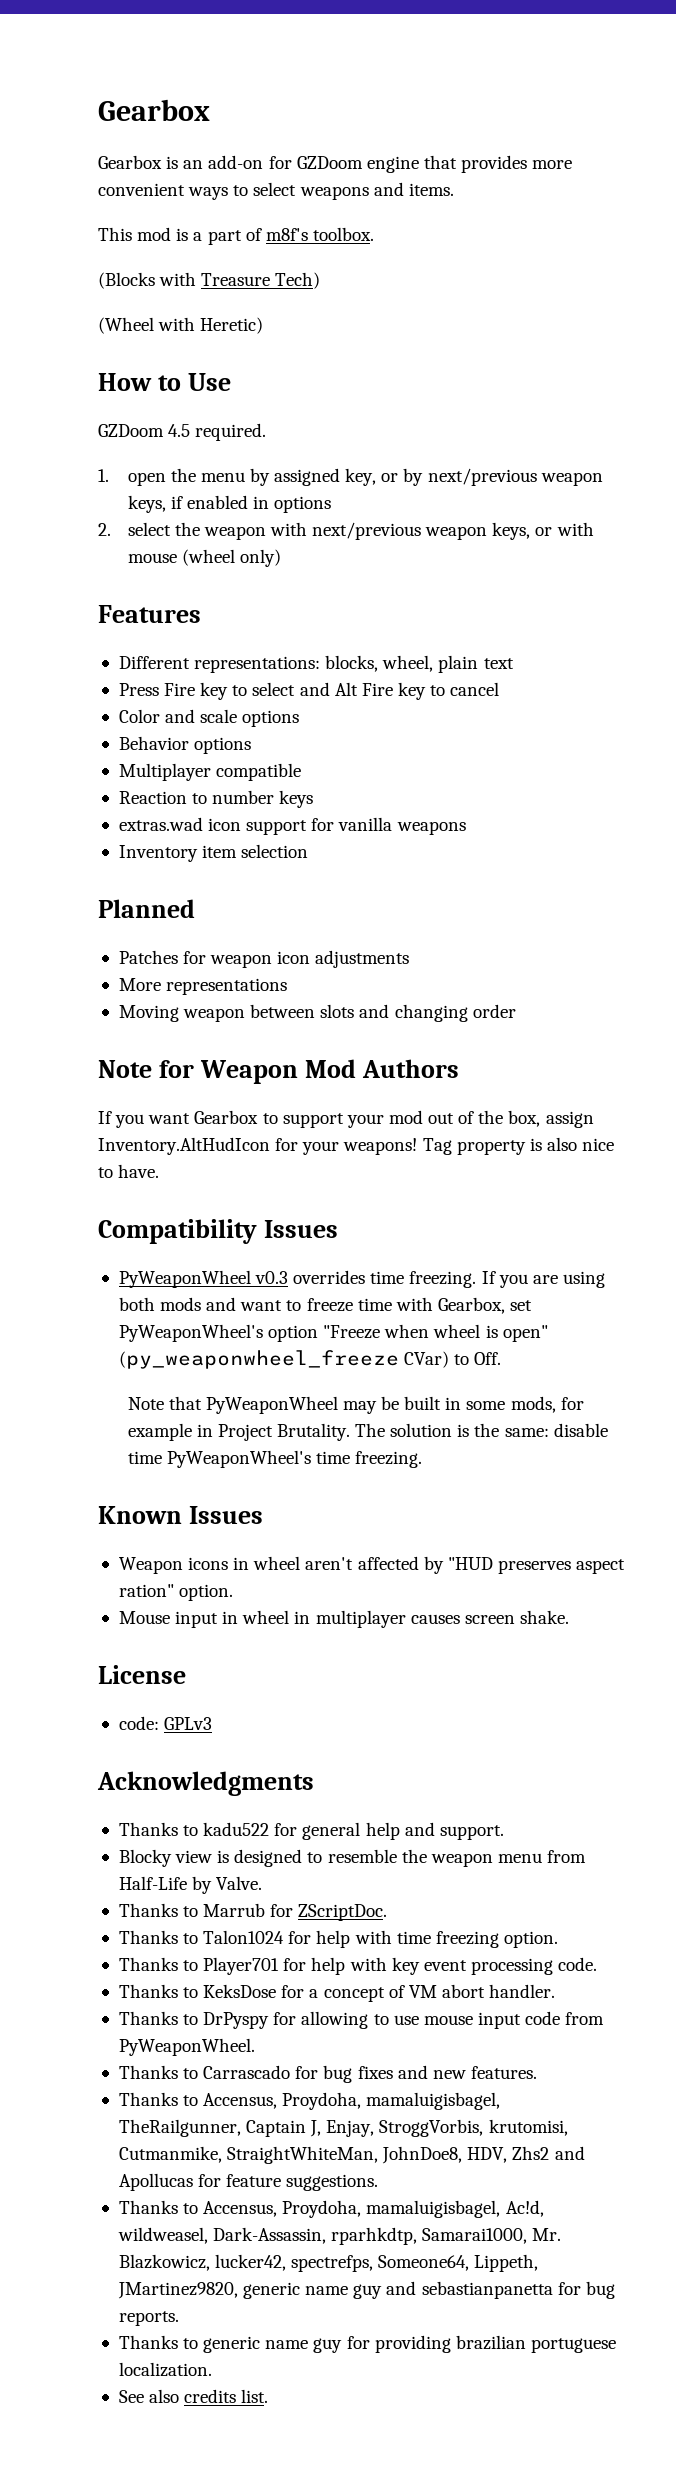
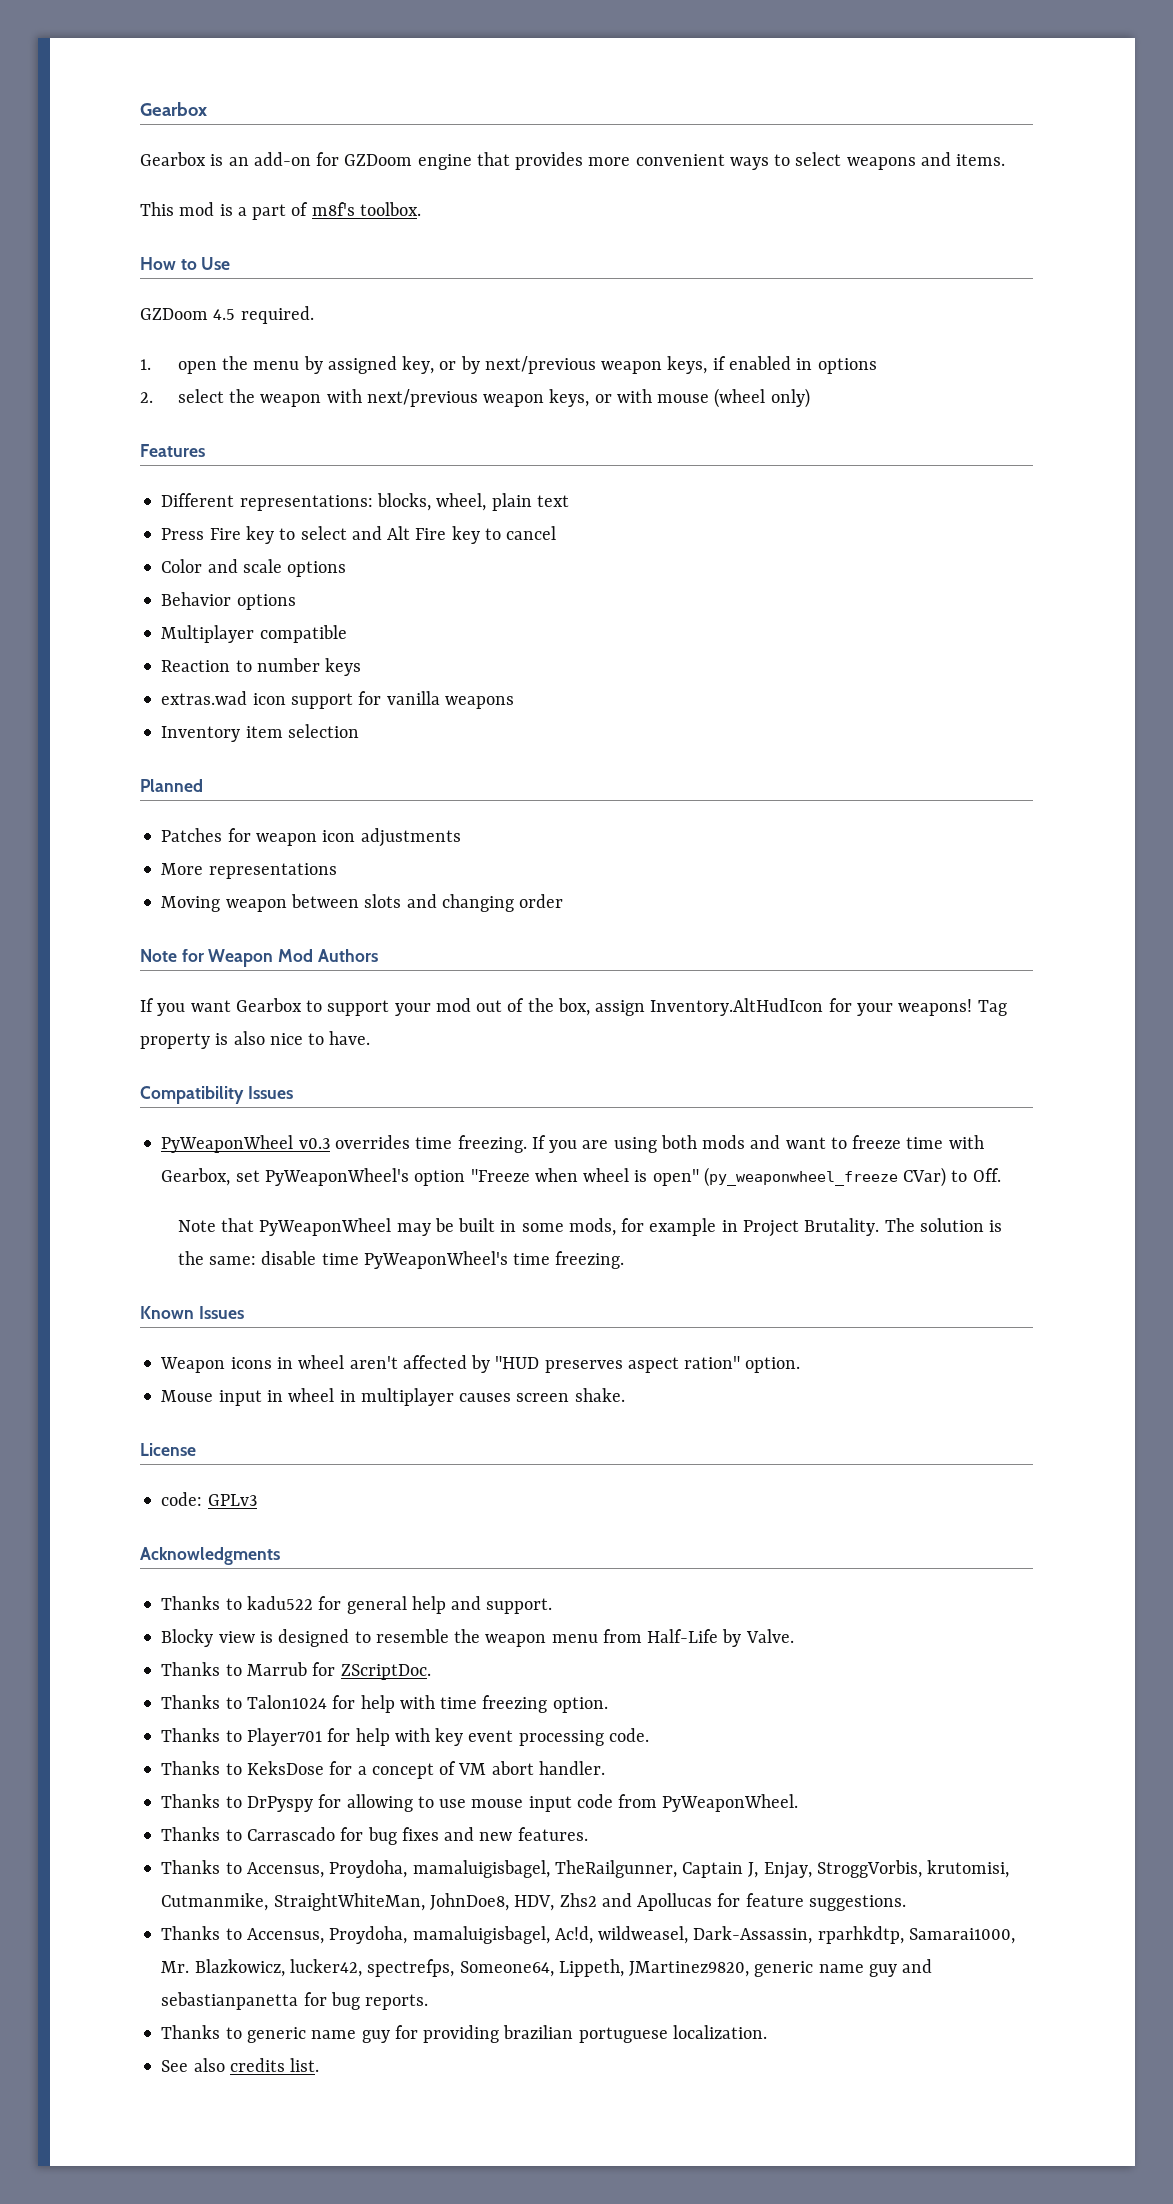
- (Blocks with Treasure Tech)
- (Wheel with Heretic)

